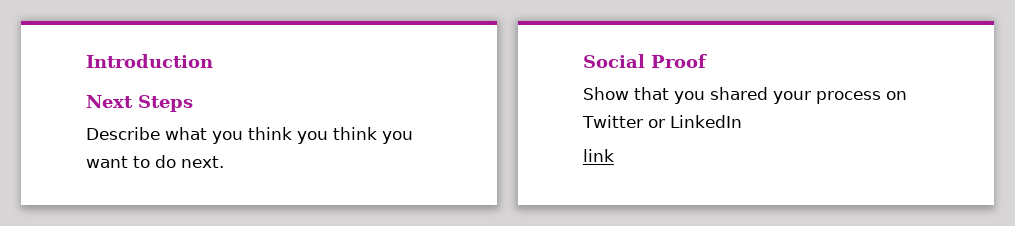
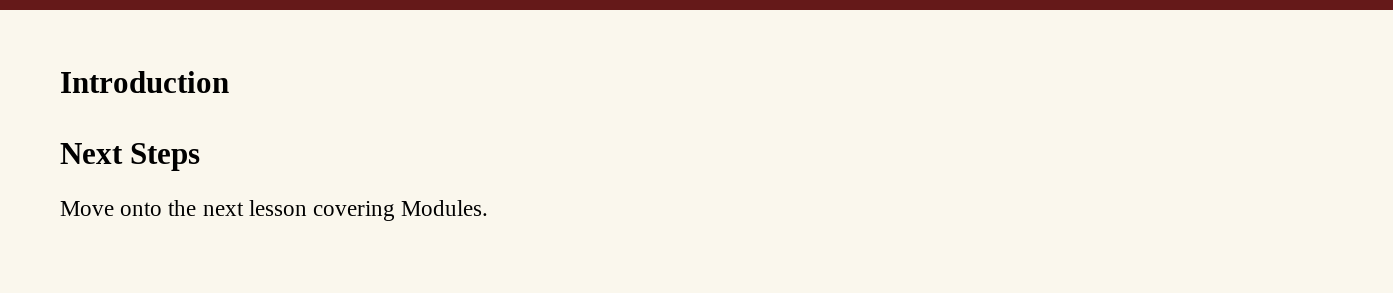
- Describe what you think you think you want to do next.
- Social Proof
- Show that you shared your process on Twitter or LinkedIn
- link
+ Move onto the next lesson covering Modules.

